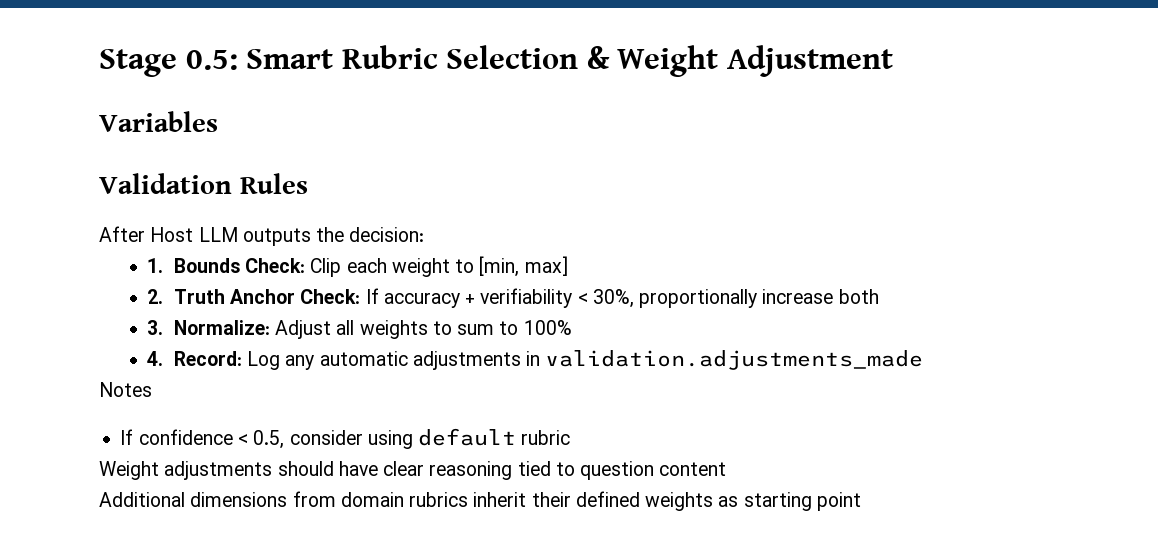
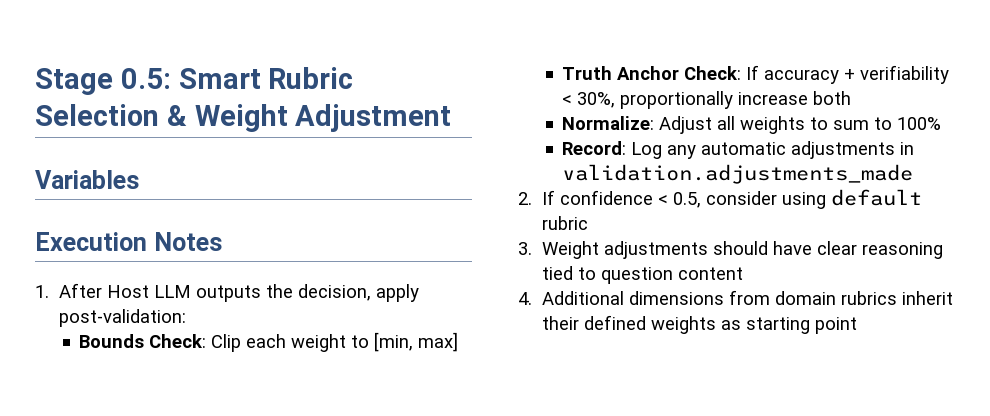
- Validation Rules
- After Host LLM outputs the decision:
- 1. Bounds Check: Clip each weight to [min, max]
+ Execution Notes
+ 1. After Host LLM outputs the decision, apply post-validation:
+ Bounds Check: Clip each weight to [min, max]
- 2. Truth Anchor Check: If accuracy + verifiability < 30%, proportionally increase both
+ Truth Anchor Check: If accuracy + verifiability < 30%, proportionally increase both
- 3. Normalize: Adjust all weights to sum to 100%
+ Normalize: Adjust all weights to sum to 100%
- 4. Record: Log any automatic adjustments in validation.adjustments_made
+ Record: Log any automatic adjustments in validation.adjustments_made
- Notes
- If confidence < 0.5, consider using default rubric
+ 2. If confidence < 0.5, consider using default rubric
- Weight adjustments should have clear reasoning tied to question content
+ 3. Weight adjustments should have clear reasoning tied to question content
- Additional dimensions from domain rubrics inherit their defined weights as starting point
+ 4. Additional dimensions from domain rubrics inherit their defined weights as starting point

